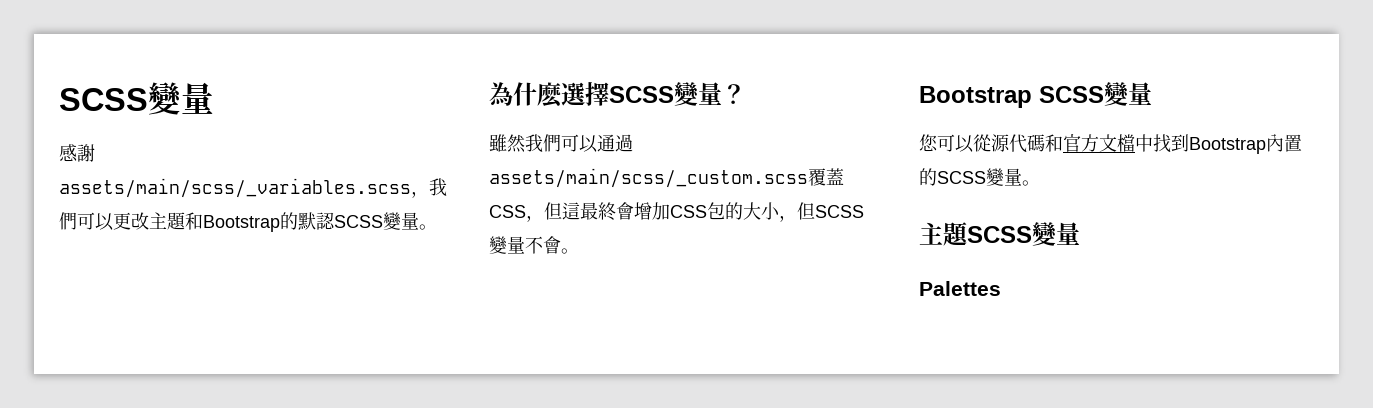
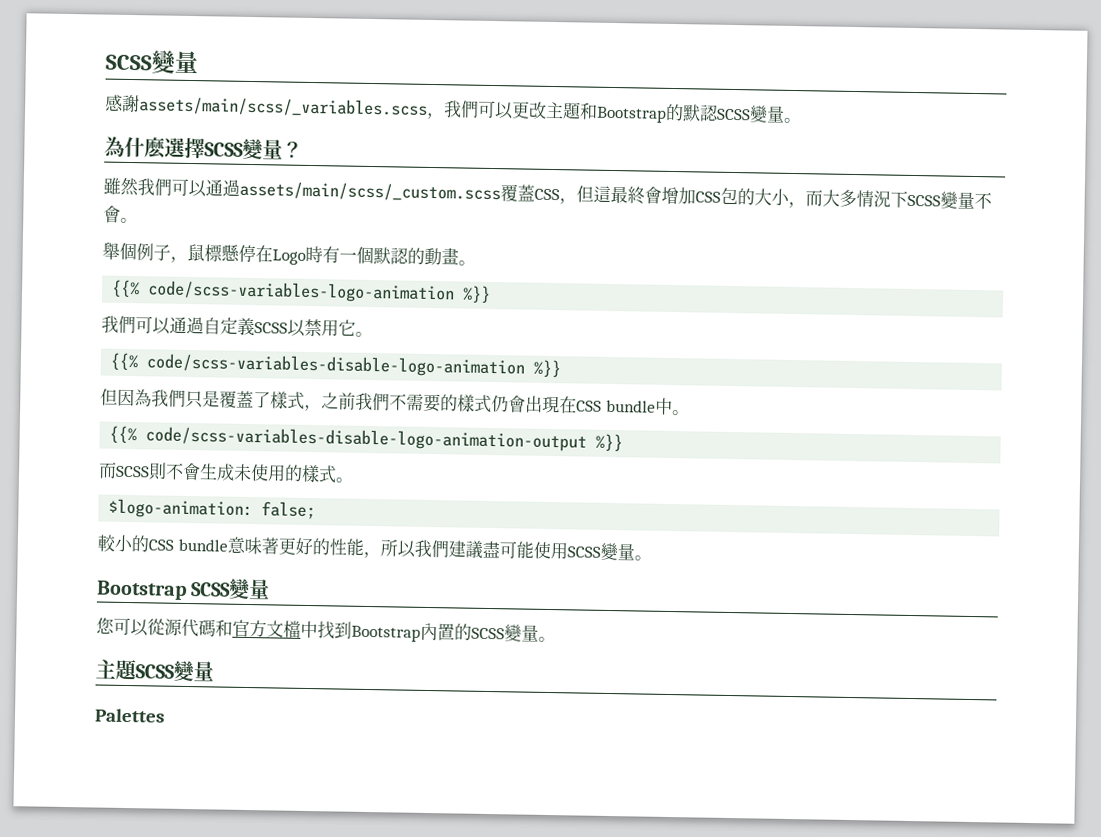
- 雖然我們可以通過assets/main/scss/_custom.scss覆蓋CSS，但這最終會增加CSS包的大小，但SCSS變量不會。
+ 雖然我們可以通過assets/main/scss/_custom.scss覆蓋CSS，但這最終會增加CSS包的大小，而大多情況下SCSS變量不會。
+ 舉個例子，鼠標懸停在Logo時有一個默認的動畫。
+ {{% code/scss-variables-logo-animation %}}
+ 我們可以通過自定義SCSS以禁用它。
+ {{% code/scss-variables-disable-logo-animation %}}
+ 但因為我們只是覆蓋了樣式，之前我們不需要的樣式仍會出現在CSS bundle中。
+ {{% code/scss-variables-disable-logo-animation-output %}}
+ 而SCSS則不會生成未使用的樣式。
+ $logo-animation: false;
+ 較小的CSS bundle意味著更好的性能，所以我們建議盡可能使用SCSS變量。

